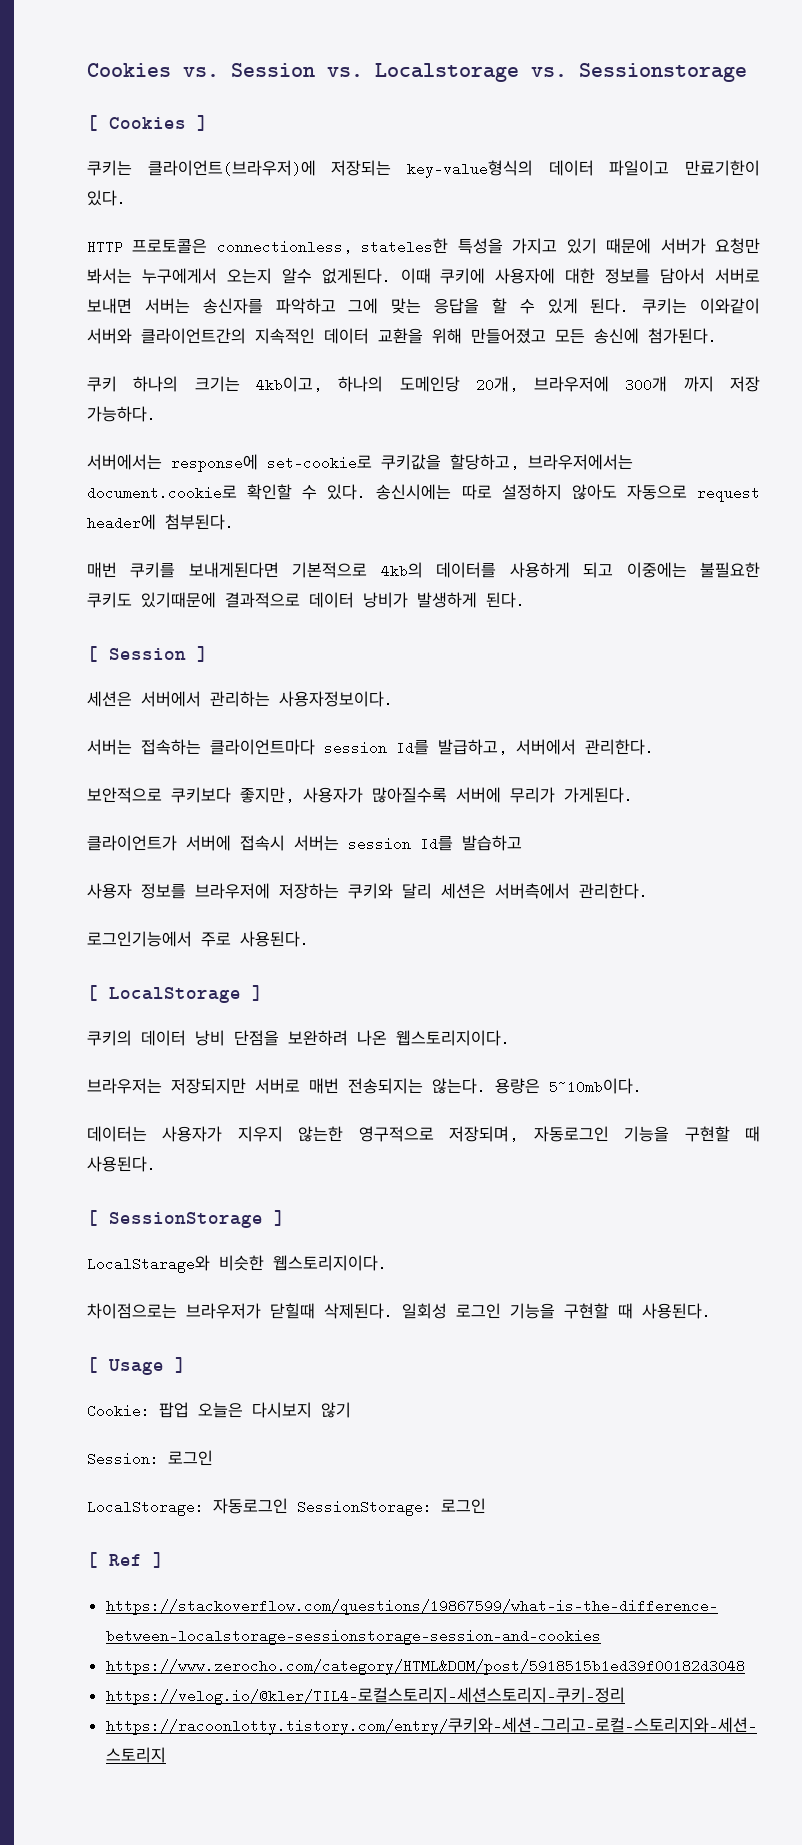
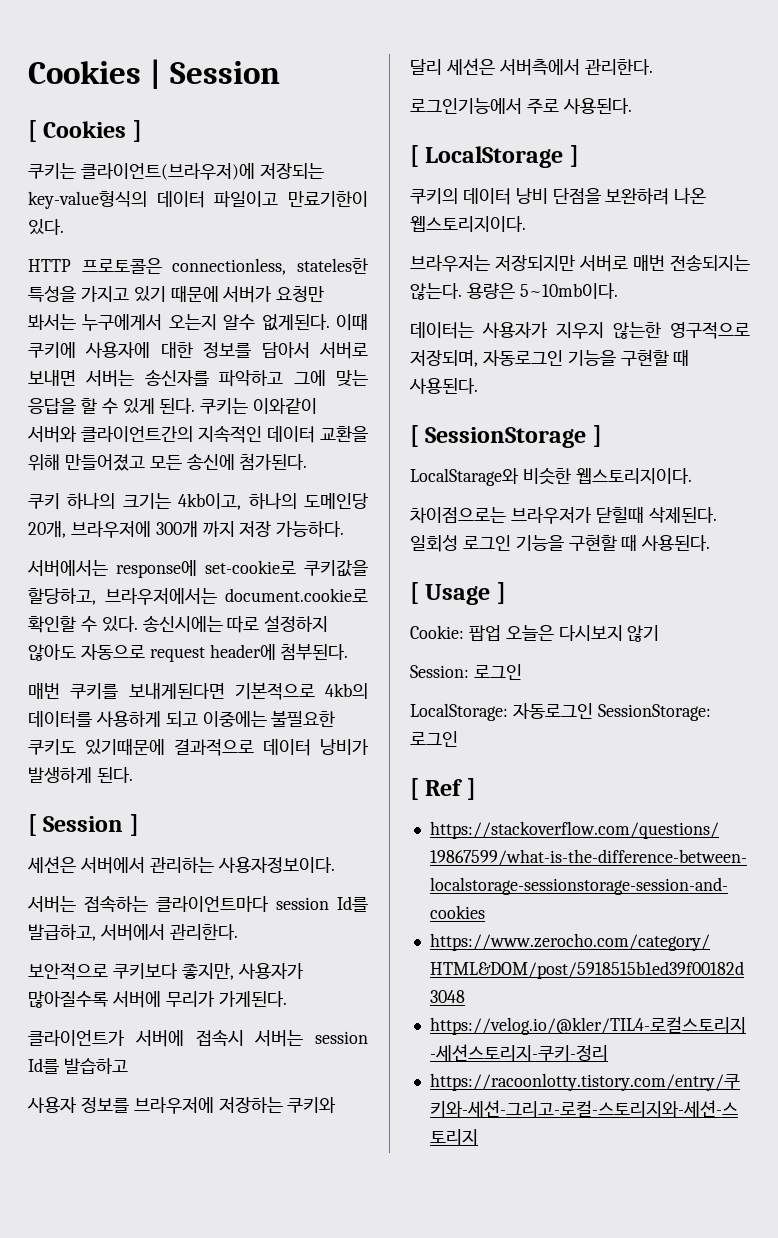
- Cookies vs. Session vs. Localstorage vs. Sessionstorage
+ Cookies | Session

